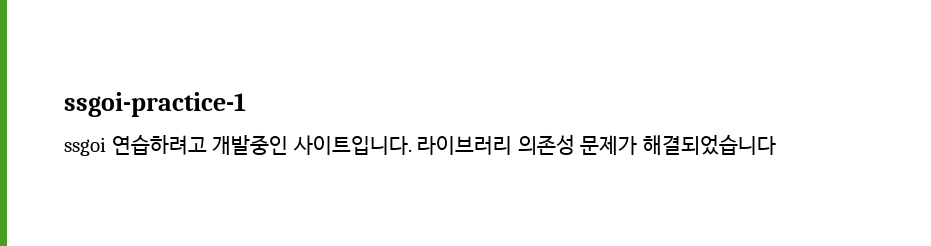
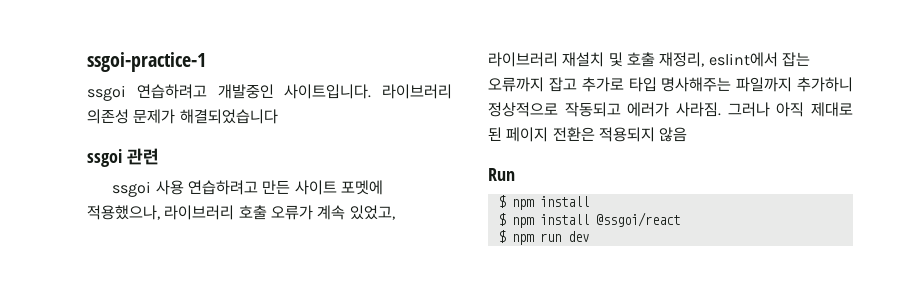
+ ssgoi 관련
+ ssgoi 사용 연습하려고 만든 사이트 포멧에 적용했으나, 라이브러리 호출 오류가 계속 있었고, 라이브러리 재설치 및 호출 재정리, eslint에서 잡는 오류까지 잡고 추가로 타입 명사해주는 파일까지 추가하니 정상적으로 작동되고 에러가 사라짐. 그러나 아직 제대로 된 페이지 전환은 적용되지 않음
+ Run
+ $ npm install
+ $ npm install @ssgoi/react
+ $ npm run dev

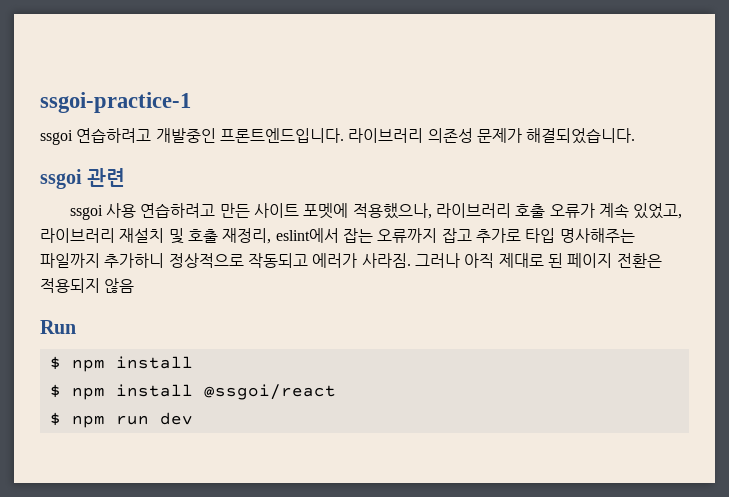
- ssgoi 연습하려고 개발중인 사이트입니다.
+ ssgoi 연습하려고 개발중인 프론트엔드입니다.
- 라이브러리 의존성 문제가 해결되었습니다
+ 라이브러리 의존성 문제가 해결되었습니다.

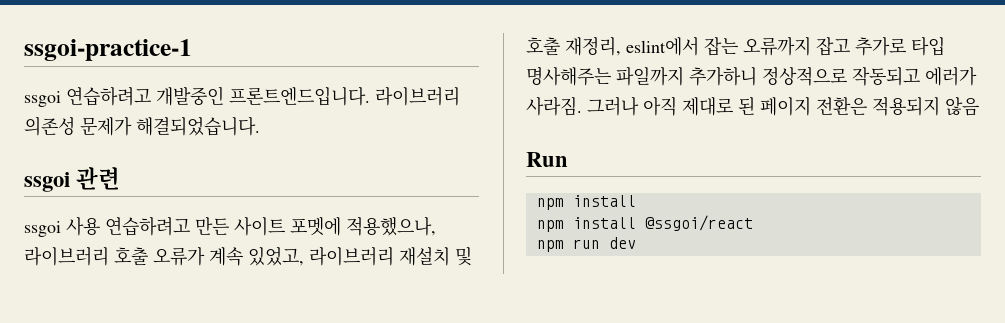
  Run
- $ npm install
+ npm install
- $ npm install @ssgoi/react
+ npm install @ssgoi/react
- $ npm run dev
+ npm run dev

